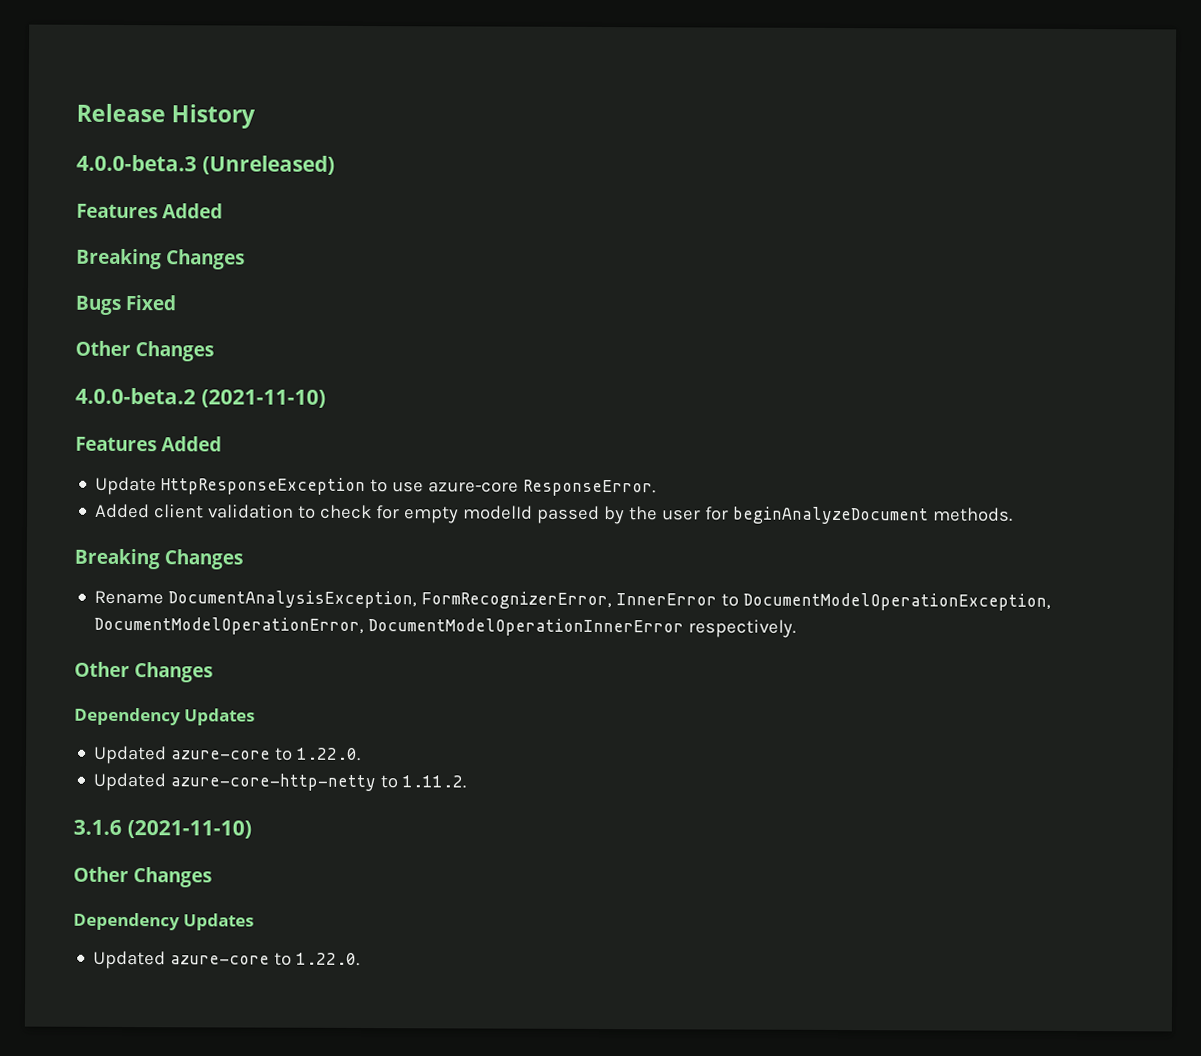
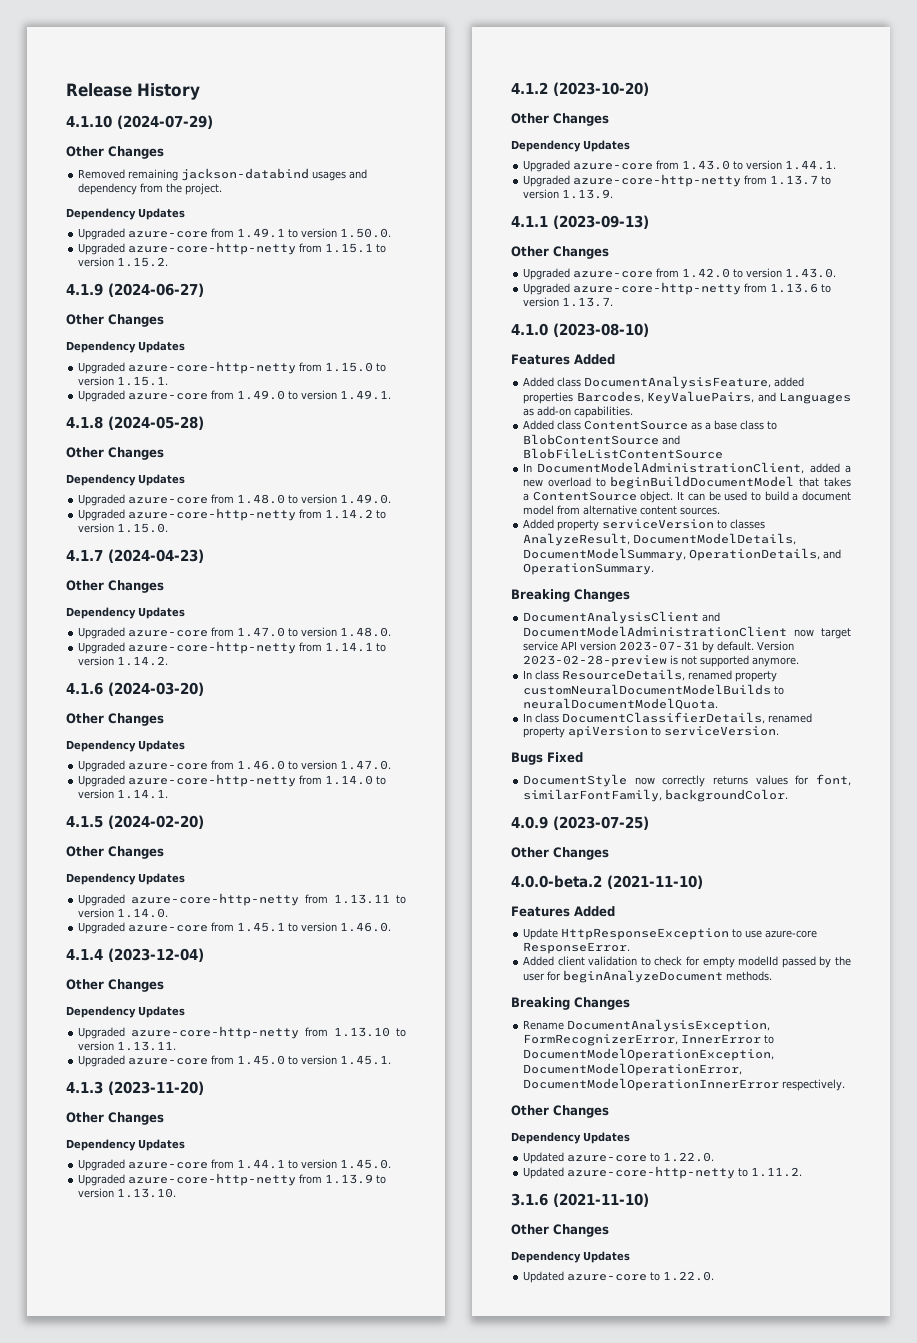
- 4.0.0-beta.3 (Unreleased)
+ 4.1.10 (2024-07-29)
+ Other Changes
+ Removed remaining jackson-databind usages and dependency from the project.
+ Dependency Updates
+ Upgraded azure-core from 1.49.1 to version 1.50.0.
+ Upgraded azure-core-http-netty from 1.15.1 to version 1.15.2.
+ 4.1.9 (2024-06-27)
+ Other Changes
+ Dependency Updates
+ Upgraded azure-core-http-netty from 1.15.0 to version 1.15.1.
+ Upgraded azure-core from 1.49.0 to version 1.49.1.
+ 4.1.8 (2024-05-28)
+ Other Changes
+ Dependency Updates
+ Upgraded azure-core from 1.48.0 to version 1.49.0.
+ Upgraded azure-core-http-netty from 1.14.2 to version 1.15.0.
+ 4.1.7 (2024-04-23)
+ Other Changes
+ Dependency Updates
+ Upgraded azure-core from 1.47.0 to version 1.48.0.
+ Upgraded azure-core-http-netty from 1.14.1 to version 1.14.2.
+ 4.1.6 (2024-03-20)
+ Other Changes
+ Dependency Updates
+ Upgraded azure-core from 1.46.0 to version 1.47.0.
+ Upgraded azure-core-http-netty from 1.14.0 to version 1.14.1.
+ 4.1.5 (2024-02-20)
+ Other Changes
+ Dependency Updates
+ Upgraded azure-core-http-netty from 1.13.11 to version 1.14.0.
+ Upgraded azure-core from 1.45.1 to version 1.46.0.
+ 4.1.4 (2023-12-04)
+ Other Changes
+ Dependency Updates
+ Upgraded azure-core-http-netty from 1.13.10 to version 1.13.11.
+ Upgraded azure-core from 1.45.0 to version 1.45.1.
+ 4.1.3 (2023-11-20)
+ Other Changes
+ Dependency Updates
+ Upgraded azure-core from 1.44.1 to version 1.45.0.
+ Upgraded azure-core-http-netty from 1.13.9 to version 1.13.10.
+ 4.1.2 (2023-10-20)
+ Other Changes
+ Dependency Updates
+ Upgraded azure-core from 1.43.0 to version 1.44.1.
+ Upgraded azure-core-http-netty from 1.13.7 to version 1.13.9.
+ 4.1.1 (2023-09-13)
+ Other Changes
+ Upgraded azure-core from 1.42.0 to version 1.43.0.
+ Upgraded azure-core-http-netty from 1.13.6 to version 1.13.7.
+ 4.1.0 (2023-08-10)
  Features Added
+ Added class DocumentAnalysisFeature, added properties Barcodes, KeyValuePairs, and Languages as add-on capabilities.
+ Added class ContentSource as a base class to BlobContentSource and BlobFileListContentSource
+ In DocumentModelAdministrationClient, added a new overload to beginBuildDocumentModel that takes a ContentSource object. It can be used to build a document model from alternative content sources.
+ Added property serviceVersion to classes AnalyzeResult, DocumentModelDetails, DocumentModelSummary, OperationDetails, and OperationSummary.
  Breaking Changes
+ DocumentAnalysisClient and DocumentModelAdministrationClient now target service API version 2023-07-31 by default. Version 2023-02-28-preview is not supported anymore.
+ In class ResourceDetails, renamed property customNeuralDocumentModelBuilds to neuralDocumentModelQuota.
+ In class DocumentClassifierDetails, renamed property apiVersion to serviceVersion.
  Bugs Fixed
+ DocumentStyle now correctly returns values for font, similarFontFamily, backgroundColor.
+ 4.0.9 (2023-07-25)

